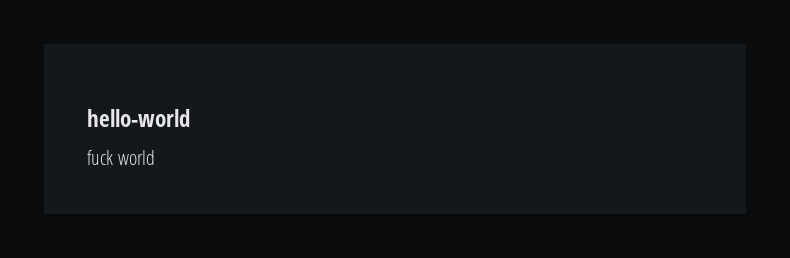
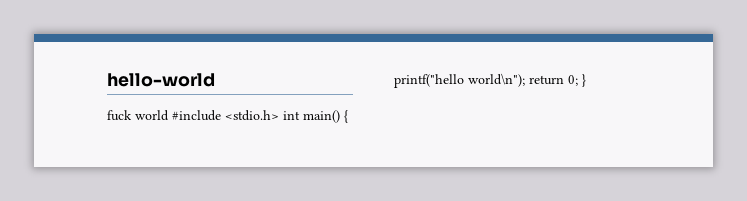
- fuck world
+ fuck world #include <stdio.h> int main() { printf("hello world\n"); return 0; }

